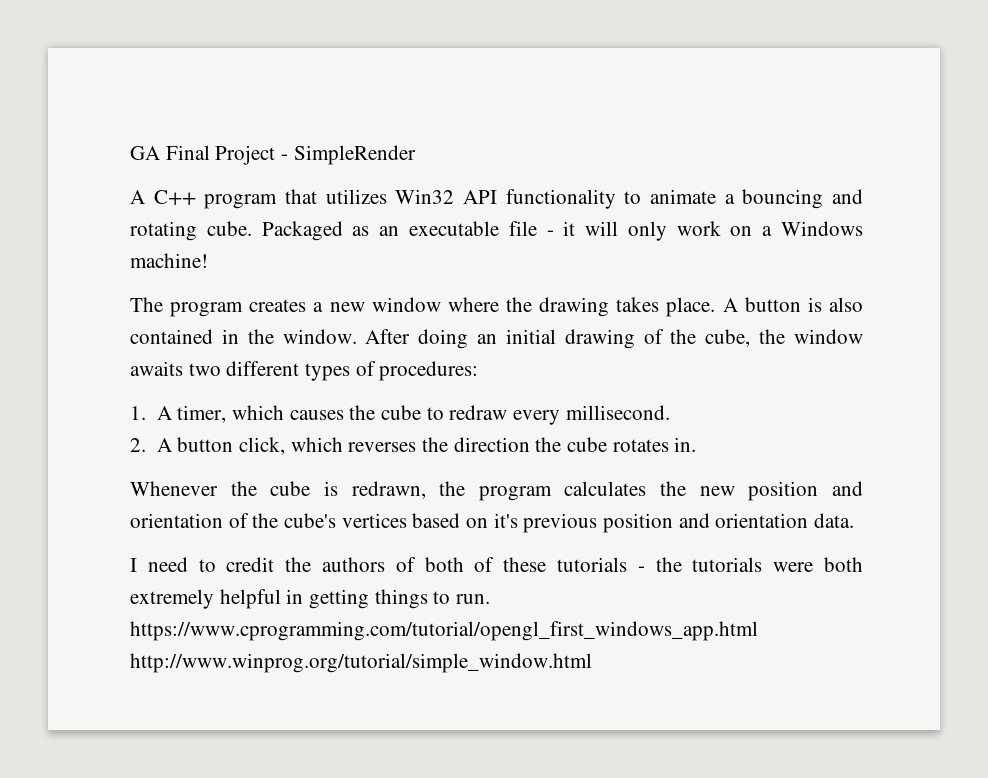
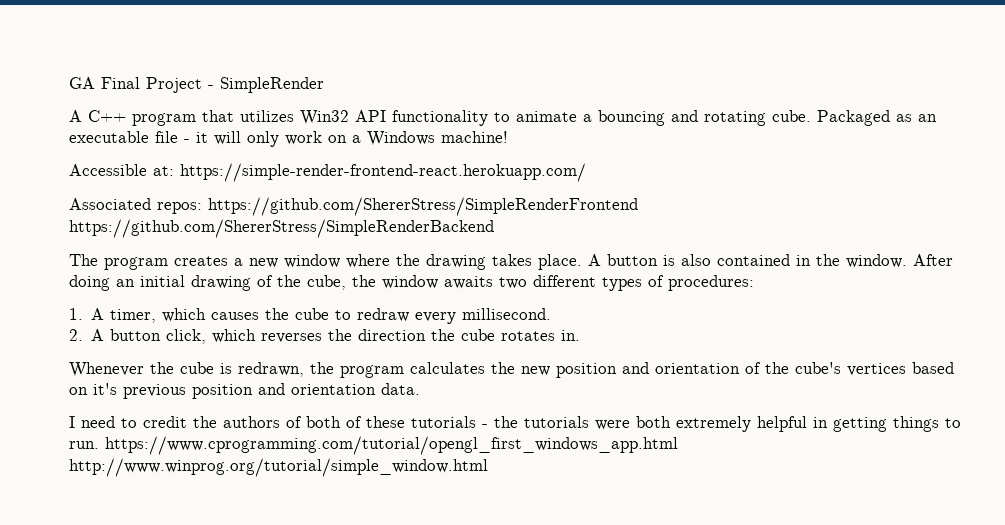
+ Accessible at: https://simple-render-frontend-react.herokuapp.com/
+ Associated repos: https://github.com/ShererStress/SimpleRenderFrontend https://github.com/ShererStress/SimpleRenderBackend

